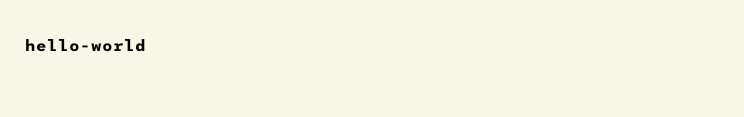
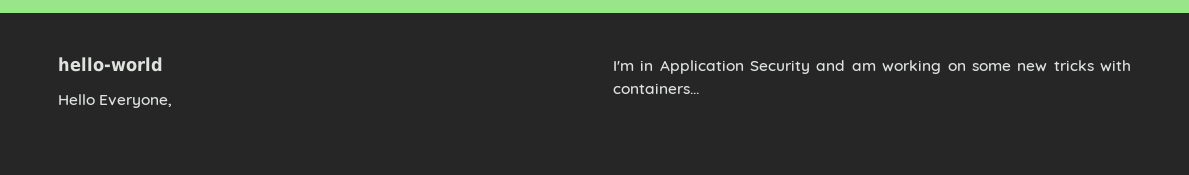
+ Hello Everyone,
+ I'm in Application Security and am working on some new tricks with containers...

